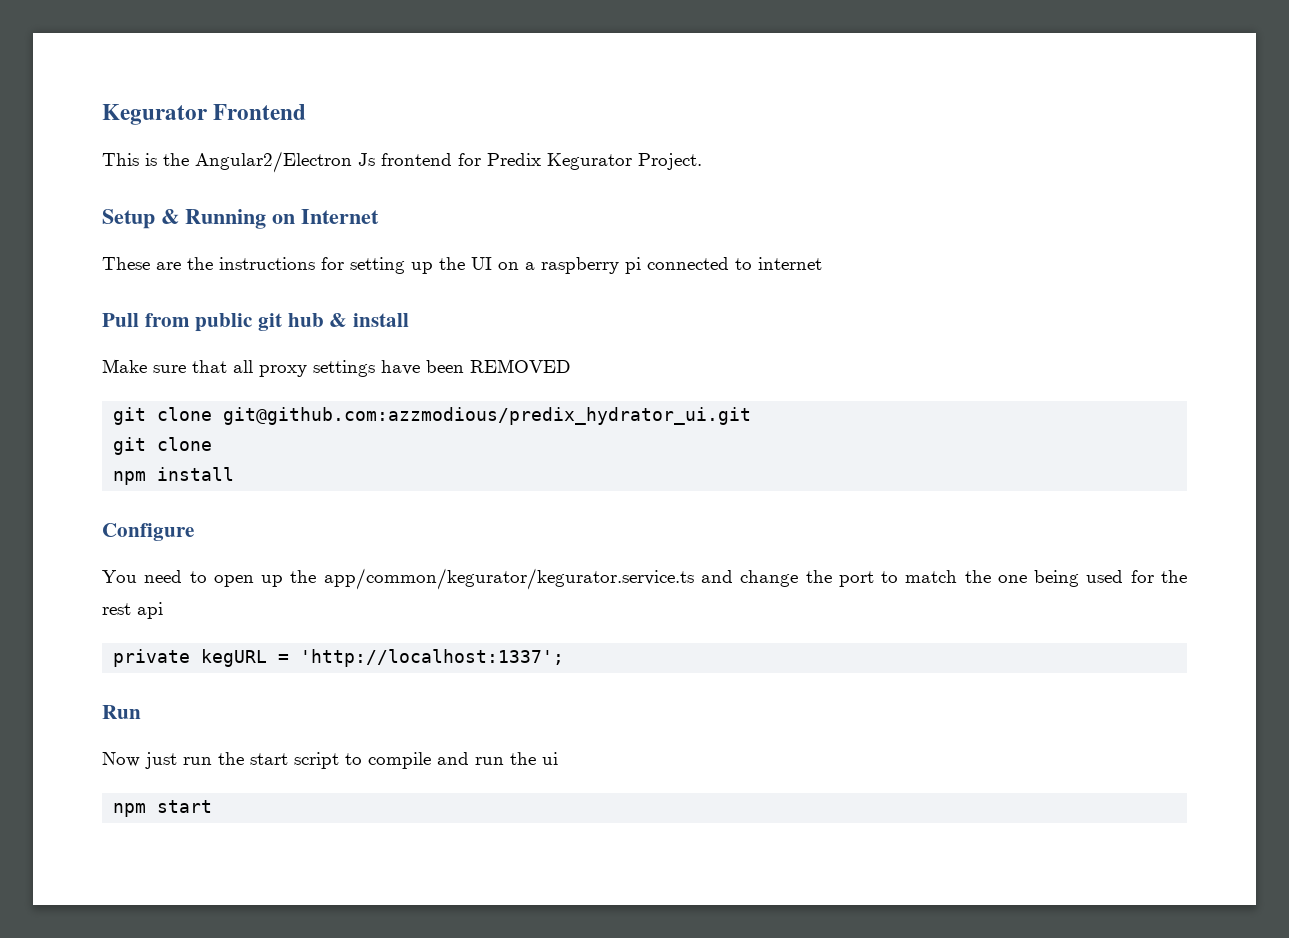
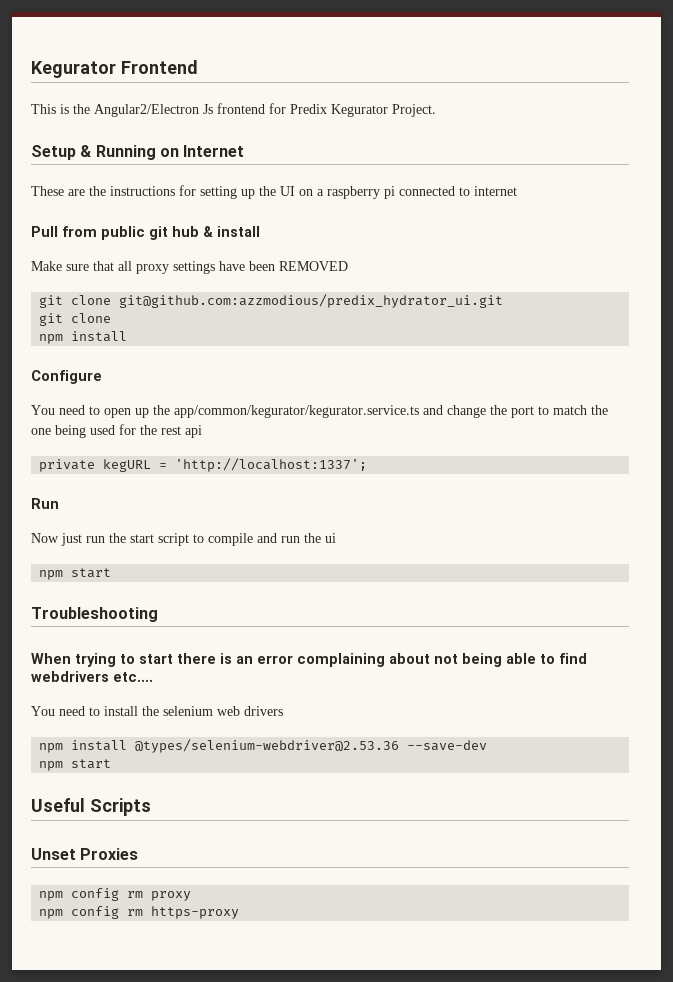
+ Troubleshooting
+ When trying to start there is an error complaining about not being able to find webdrivers etc....
+ You need to install the selenium web drivers
+ npm install @types/selenium-webdriver@2.53.36 --save-dev
+ npm start
+ Useful Scripts
+ Unset Proxies
+ npm config rm proxy
+ npm config rm https-proxy

